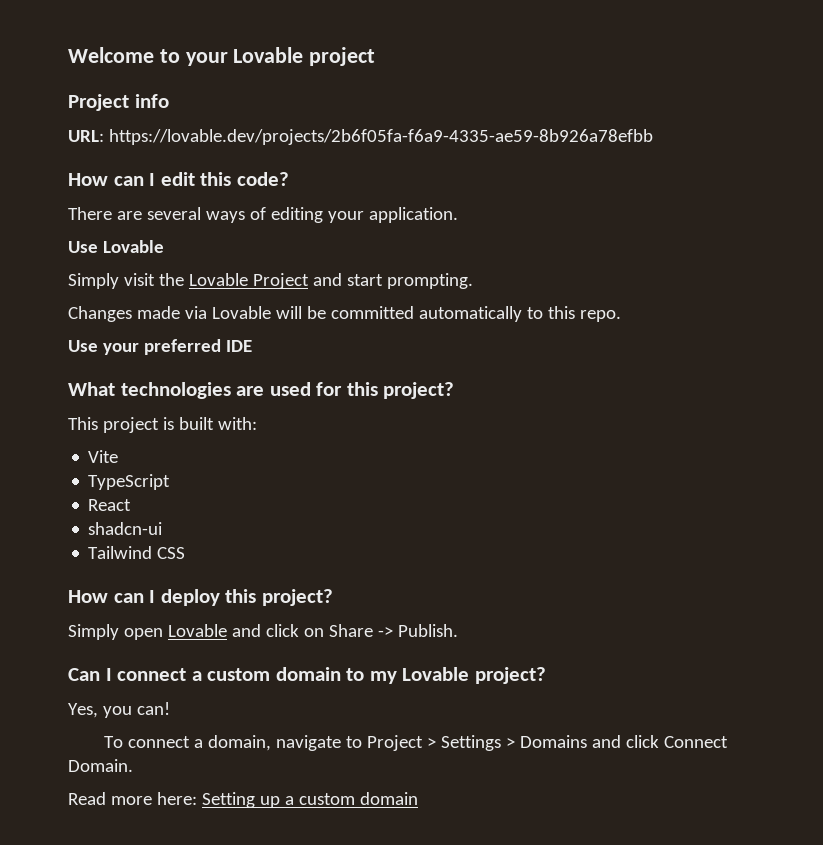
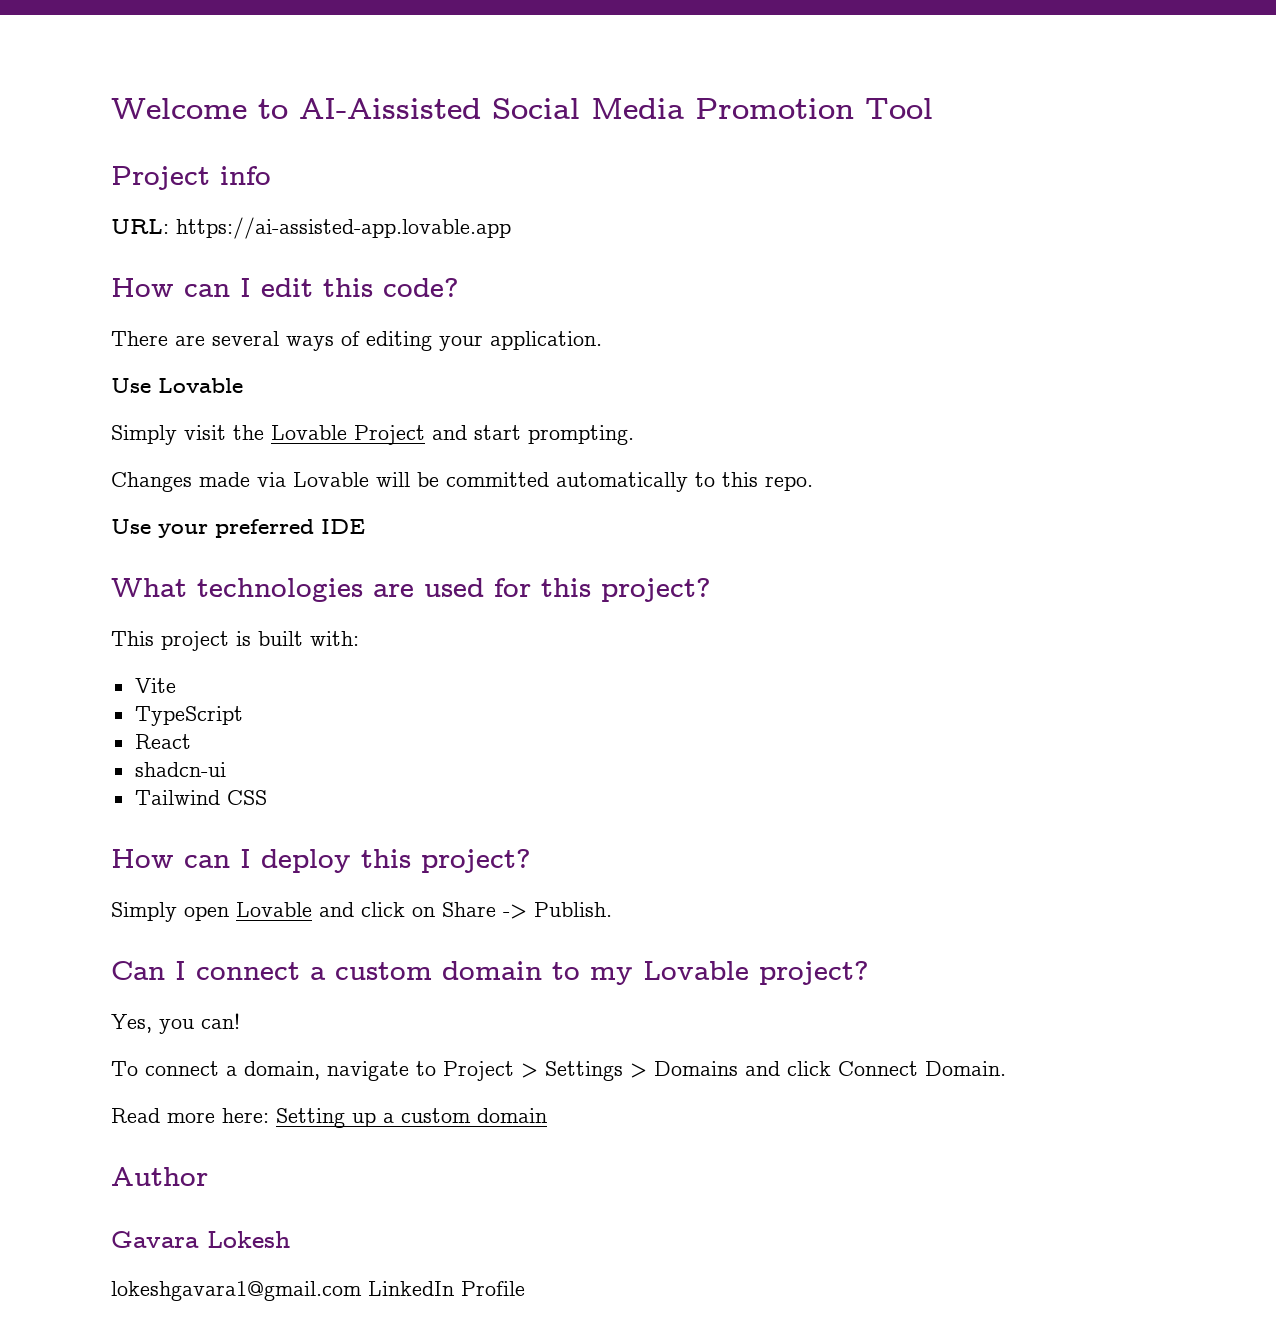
- Welcome to your Lovable project
+ Welcome to AI-Aissisted Social Media Promotion Tool
- URL: https://lovable.dev/projects/2b6f05fa-f6a9-4335-ae59-8b926a78efbb
+ URL: https://ai-assisted-app.lovable.app
+ Author
+ Gavara Lokesh
+ lokeshgavara1@gmail.com LinkedIn Profile

